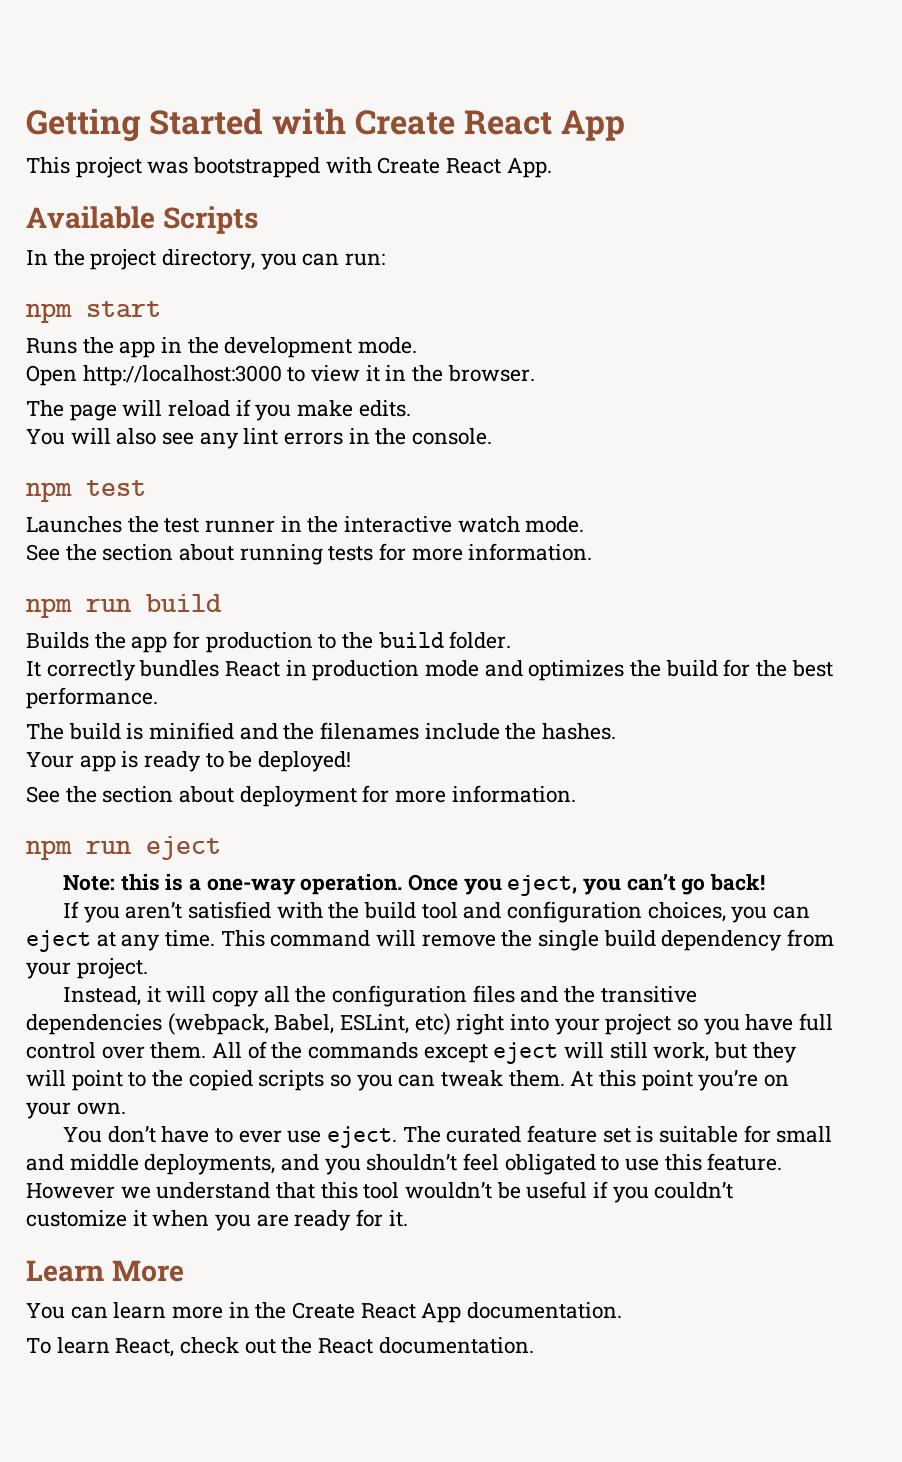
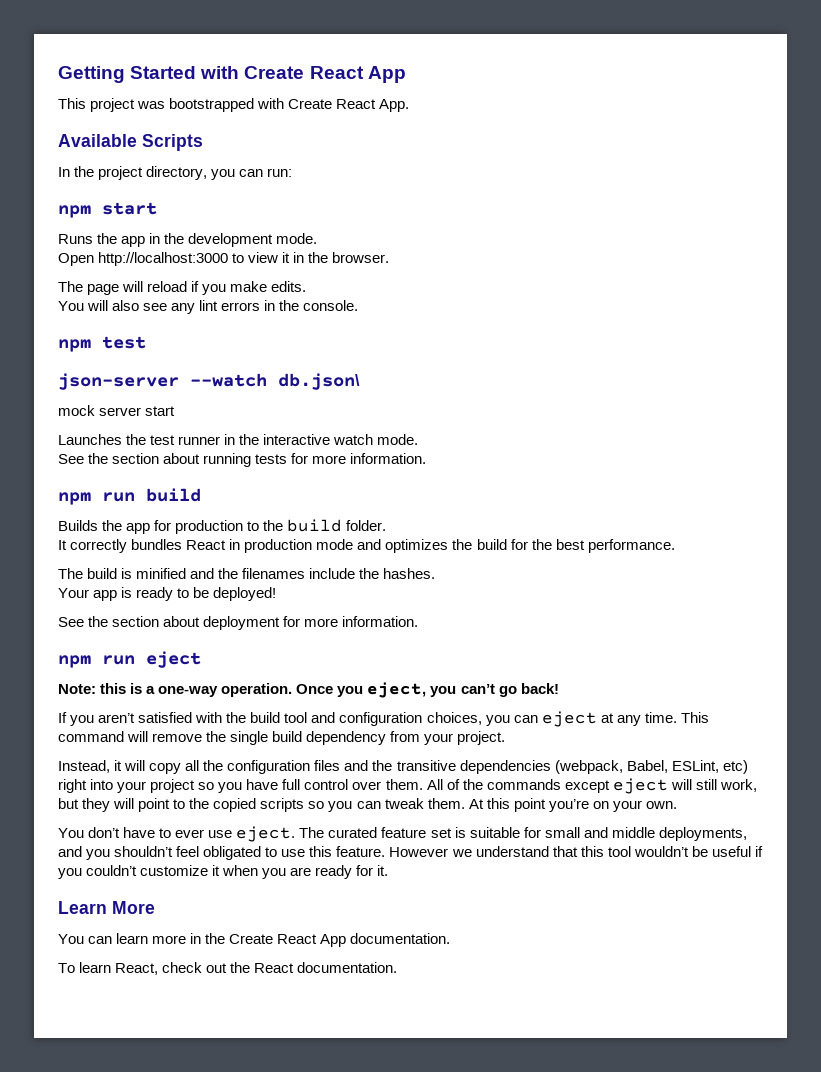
+ json-server --watch db.json\
+ mock server start

